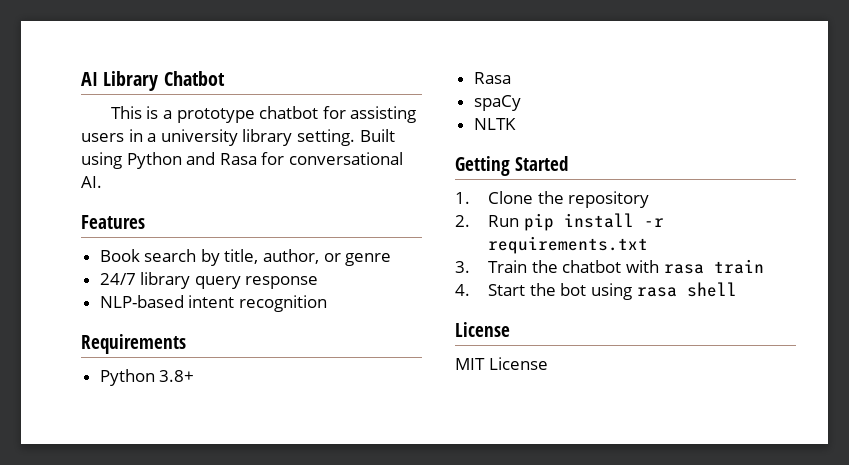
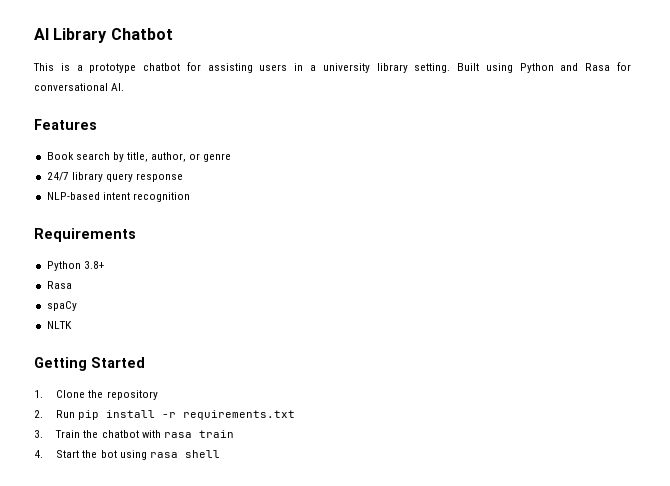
  4. Start the bot using rasa shell
- License
- MIT License

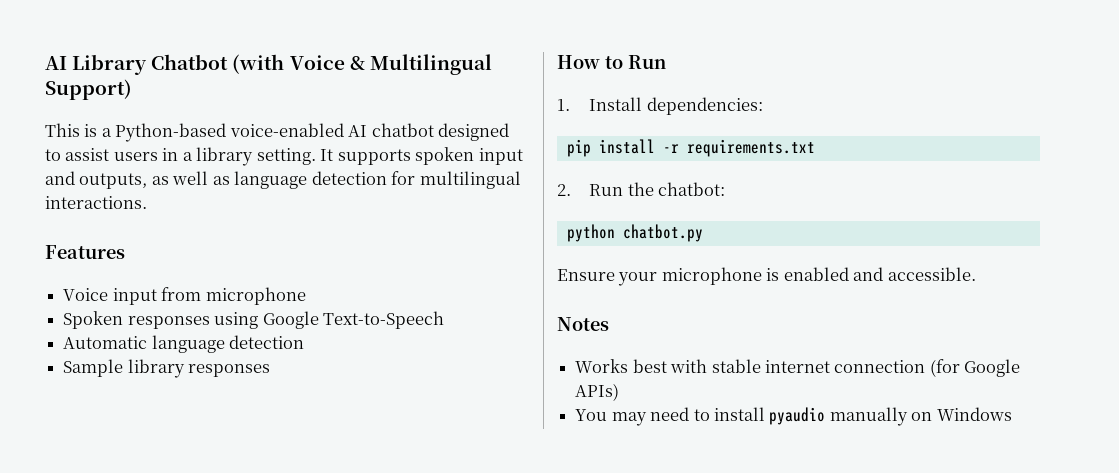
- AI Library Chatbot
- This is a prototype chatbot for assisting users in a university library setting.
+ AI Library Chatbot (with Voice & Multilingual Support)
+ This is a Python-based voice-enabled AI chatbot designed to assist users in a library setting.
- Built using Python and Rasa for conversational AI.
+ It supports spoken input and outputs, as well as language detection for multilingual interactions.
  Features
- Book search by title, author, or genre
- 24/7 library query response
- NLP-based intent recognition
- Requirements
- Python 3.8+
- Rasa
- spaCy
- NLTK
- Getting Started
- 1. Clone the repository
- 2. Run pip install -r requirements.txt
- 3. Train the chatbot with rasa train
- 4. Start the bot using rasa shell
+ Voice input from microphone
+ Spoken responses using Google Text-to-Speech
+ Automatic language detection
+ Sample library responses
+ How to Run
+ 1. Install dependencies:
+ pip install -r requirements.txt
+ 2. Run the chatbot:
+ python chatbot.py
+ Ensure your microphone is enabled and accessible.
+ Notes
+ Works best with stable internet connection (for Google APIs)
+ You may need to install pyaudio manually on Windows

